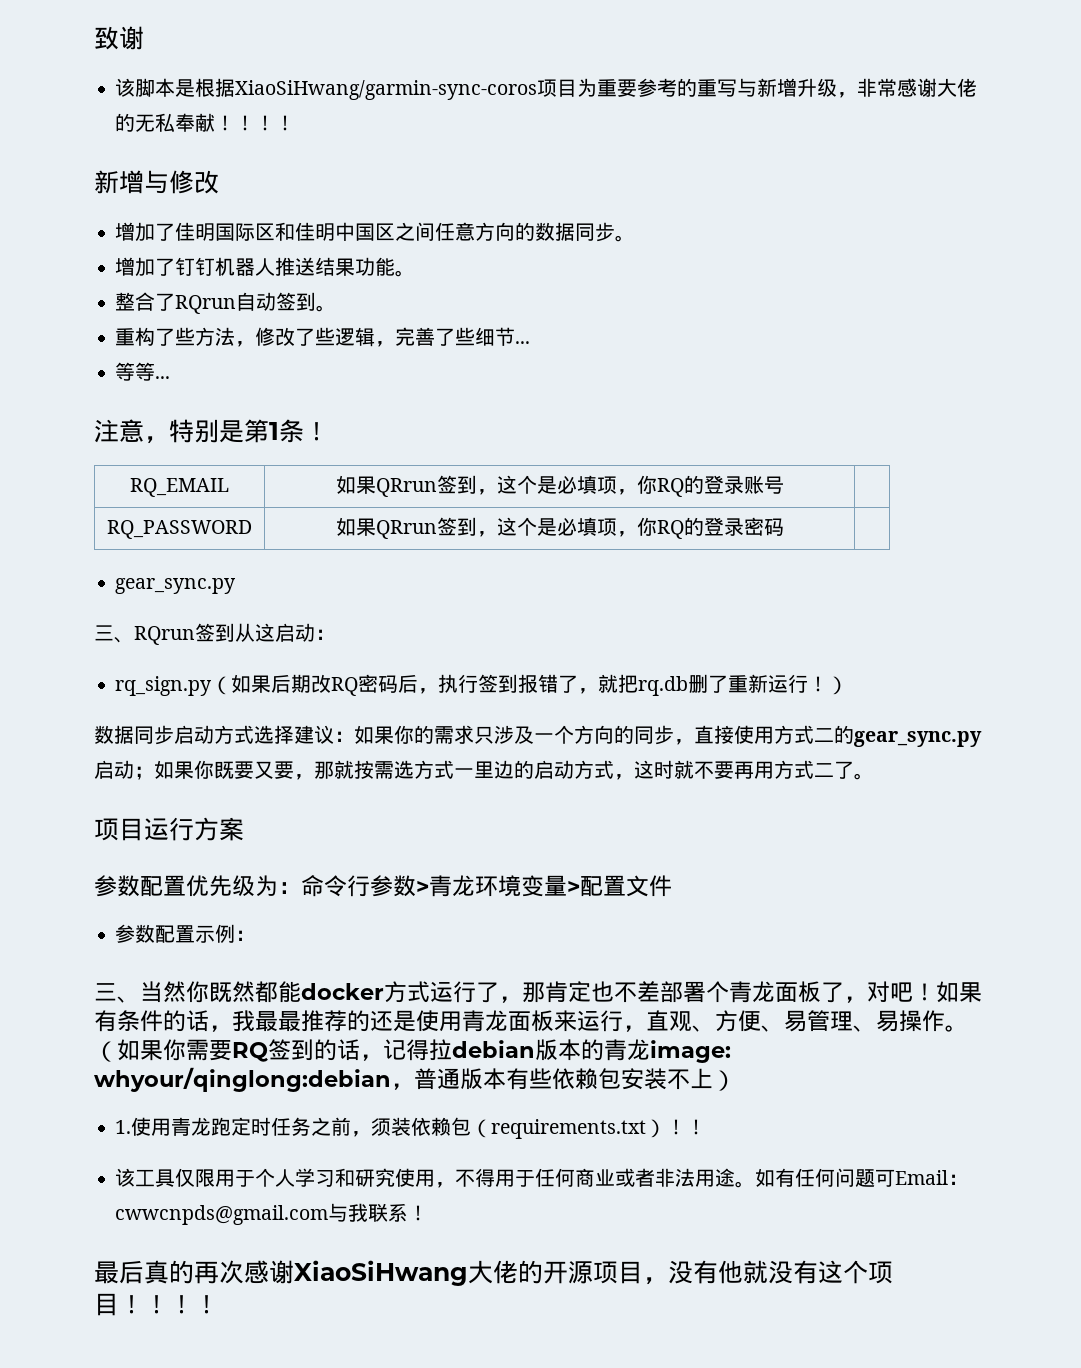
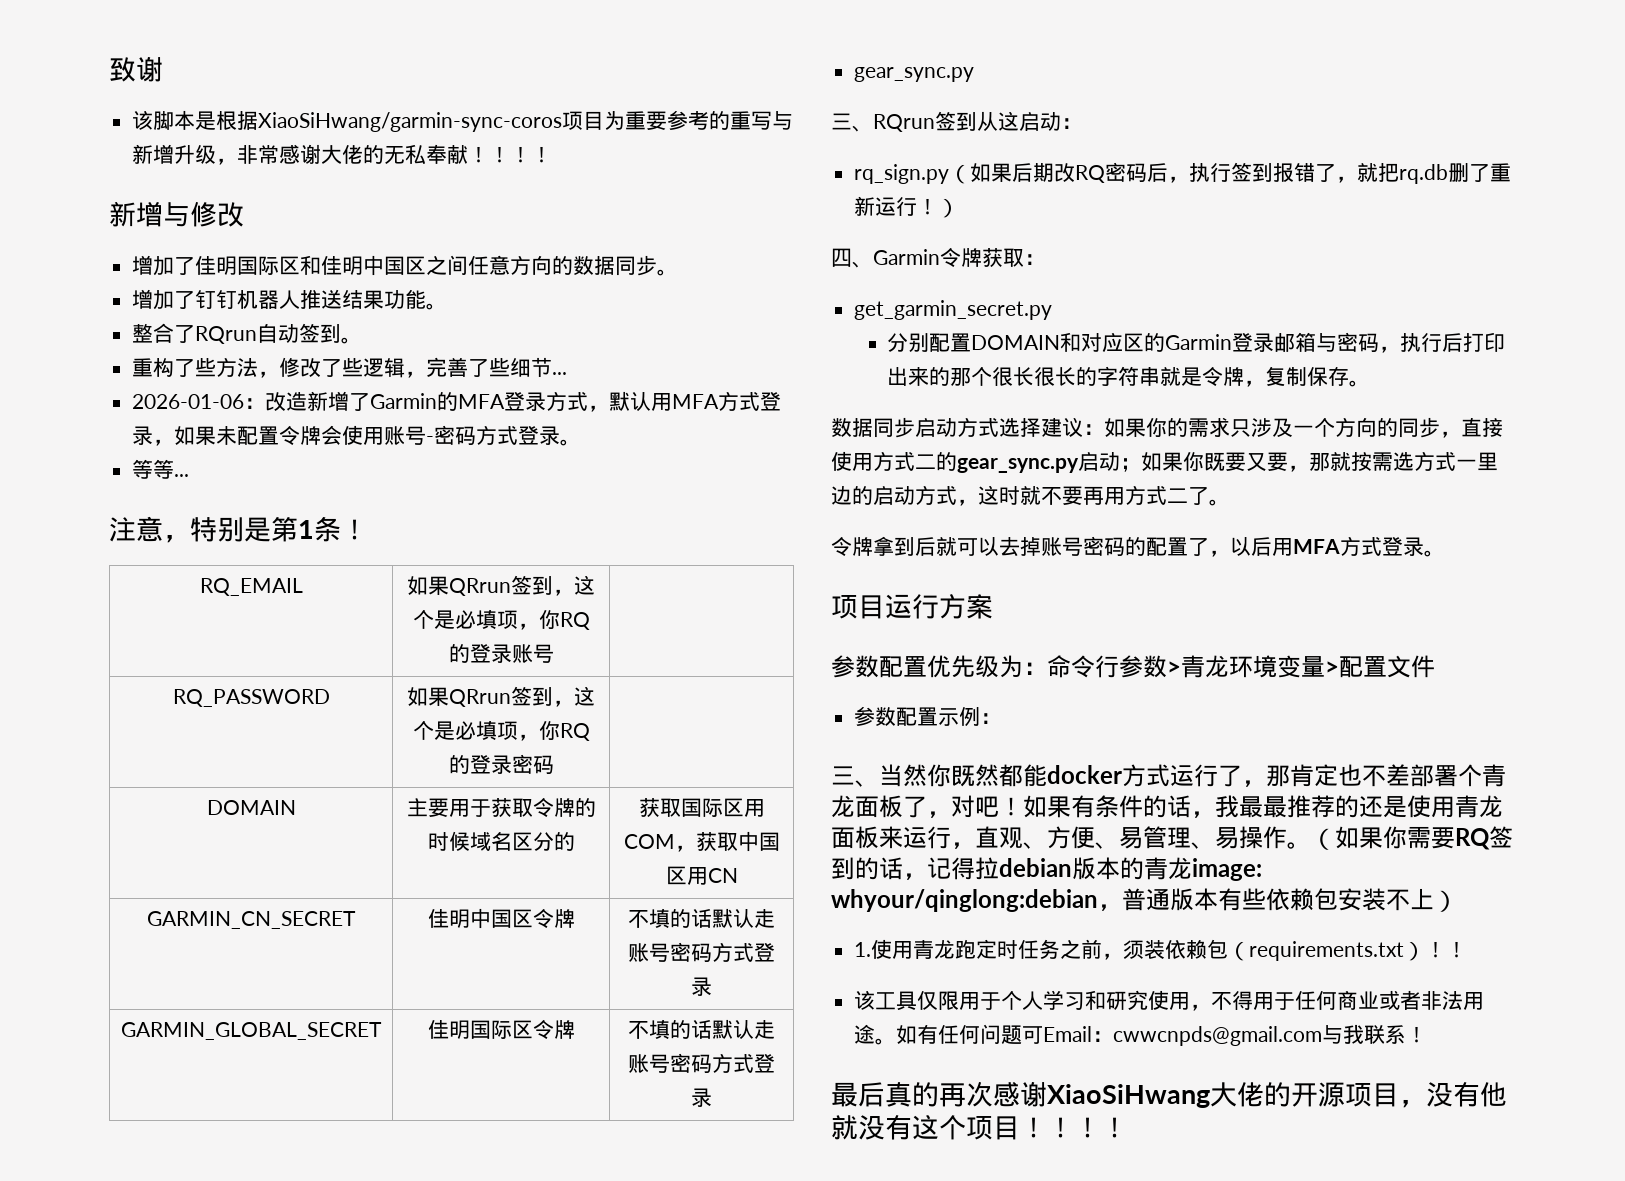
+ 2026-01-06：改造新增了Garmin的MFA登录方式，默认用MFA方式登录，如果未配置令牌会使用账号-密码方式登录。
+ DOMAIN | 主要用于获取令牌的时候域名区分的 | 获取国际区用COM，获取中国区用CN
+ GARMIN_CN_SECRET | 佳明中国区令牌 | 不填的话默认走账号密码方式登录
+ GARMIN_GLOBAL_SECRET | 佳明国际区令牌 | 不填的话默认走账号密码方式登录
+ 四、Garmin令牌获取：
+ get_garmin_secret.py
+ 分别配置DOMAIN和对应区的Garmin登录邮箱与密码，执行后打印出来的那个很长很长的字符串就是令牌，复制保存。
+ 令牌拿到后就可以去掉账号密码的配置了，以后用MFA方式登录。

